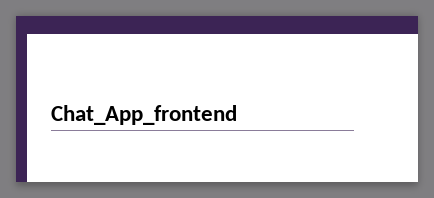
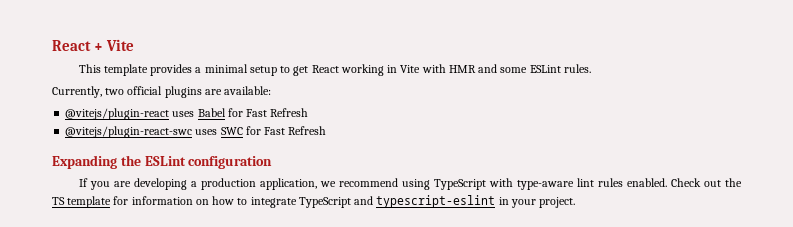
- Chat_App_frontend
+ React + Vite
+ This template provides a minimal setup to get React working in Vite with HMR and some ESLint rules.
+ Currently, two official plugins are available:
+ @vitejs/plugin-react uses Babel for Fast Refresh
+ @vitejs/plugin-react-swc uses SWC for Fast Refresh
+ Expanding the ESLint configuration
+ If you are developing a production application, we recommend using TypeScript with type-aware lint rules enabled. Check out the TS template for information on how to integrate TypeScript and typescript-eslint in your project.

